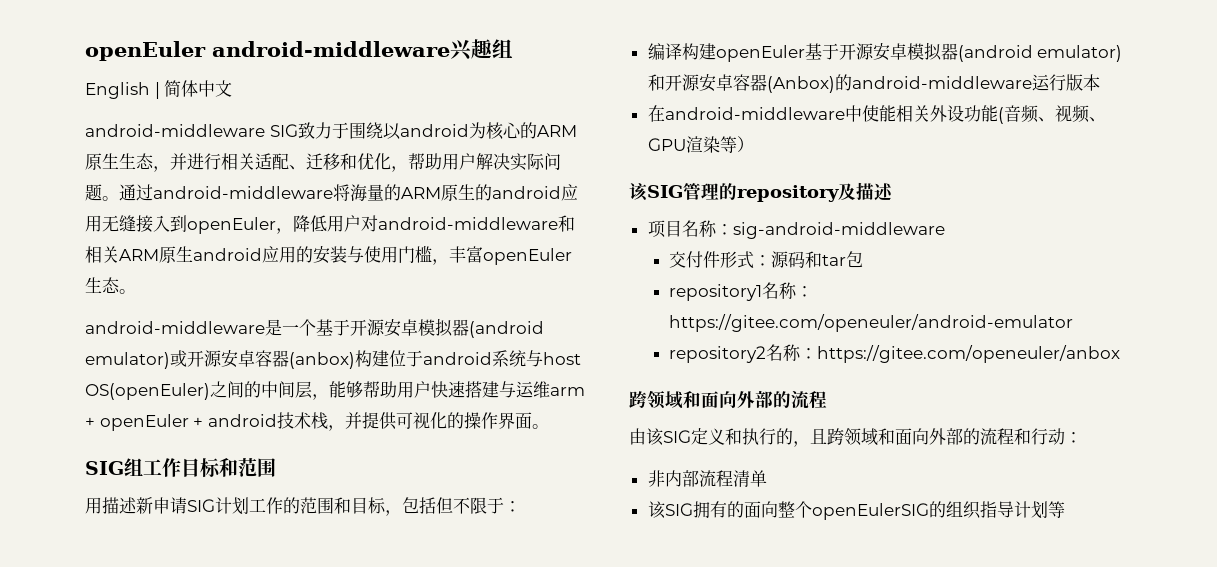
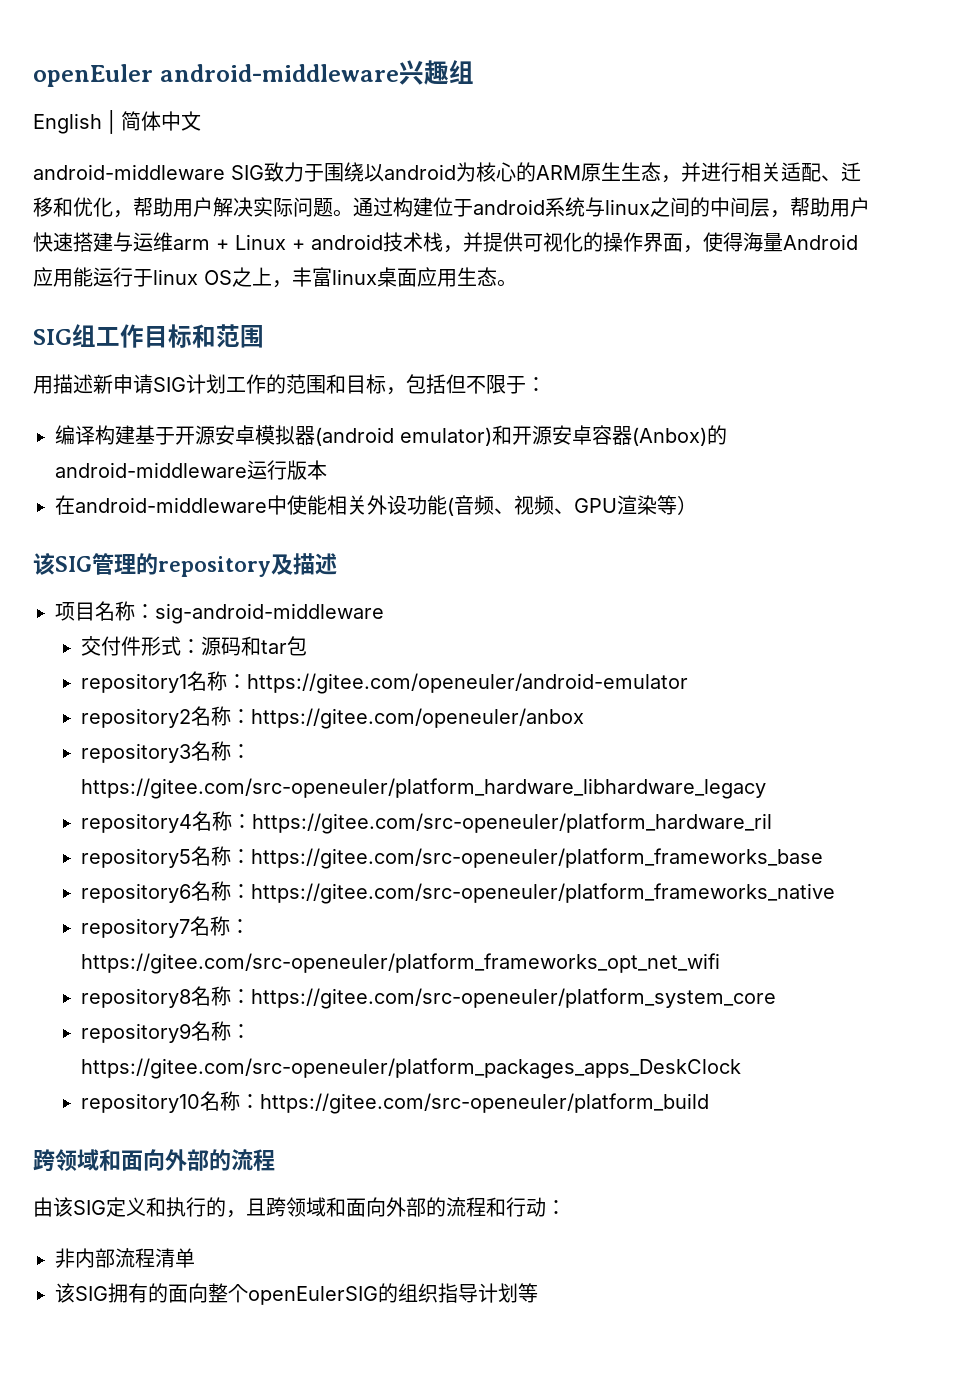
- 通过android-middleware将海量的ARM原生的android应用无缝接入到openEuler，降低用户对android-middleware和相关ARM原生android应用的安装与使用门槛，丰富openEuler生态。
- android-middleware是一个基于开源安卓模拟器(android emulator)或开源安卓容器(anbox)构建位于android系统与host OS(openEuler)之间的中间层，能够帮助用户快速搭建与运维arm + openEuler + android技术栈，并提供可视化的操作界面。
+ 通过构建位于android系统与linux之间的中间层，帮助用户快速搭建与运维arm + Linux + android技术栈，并提供可视化的操作界面，使得海量Android应用能运行于linux OS之上，丰富linux桌面应用生态。
- 编译构建openEuler基于开源安卓模拟器(android emulator)和开源安卓容器(Anbox)的android-middleware运行版本
+ 编译构建基于开源安卓模拟器(android emulator)和开源安卓容器(Anbox)的android-middleware运行版本
+ repository3名称：https://gitee.com/src-openeuler/platform_hardware_libhardware_legacy
+ repository4名称：https://gitee.com/src-openeuler/platform_hardware_ril
+ repository5名称：https://gitee.com/src-openeuler/platform_frameworks_base
+ repository6名称：https://gitee.com/src-openeuler/platform_frameworks_native
+ repository7名称：https://gitee.com/src-openeuler/platform_frameworks_opt_net_wifi
+ repository8名称：https://gitee.com/src-openeuler/platform_system_core
+ repository9名称：https://gitee.com/src-openeuler/platform_packages_apps_DeskClock
+ repository10名称：https://gitee.com/src-openeuler/platform_build

